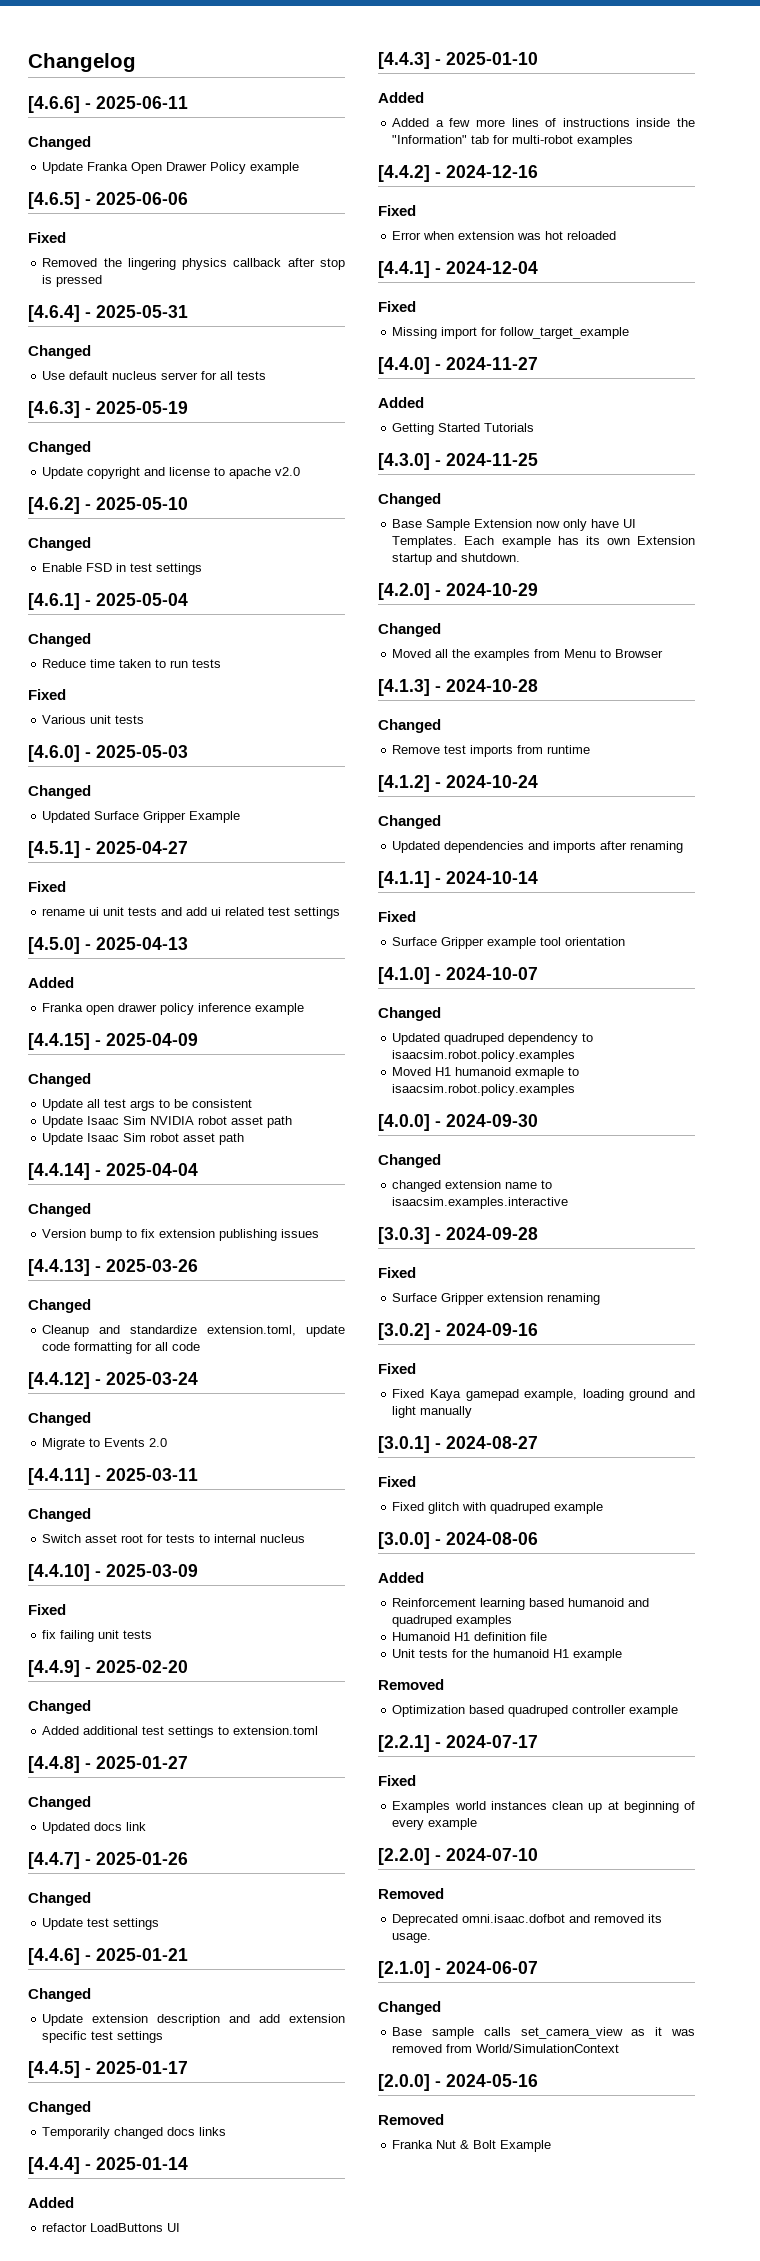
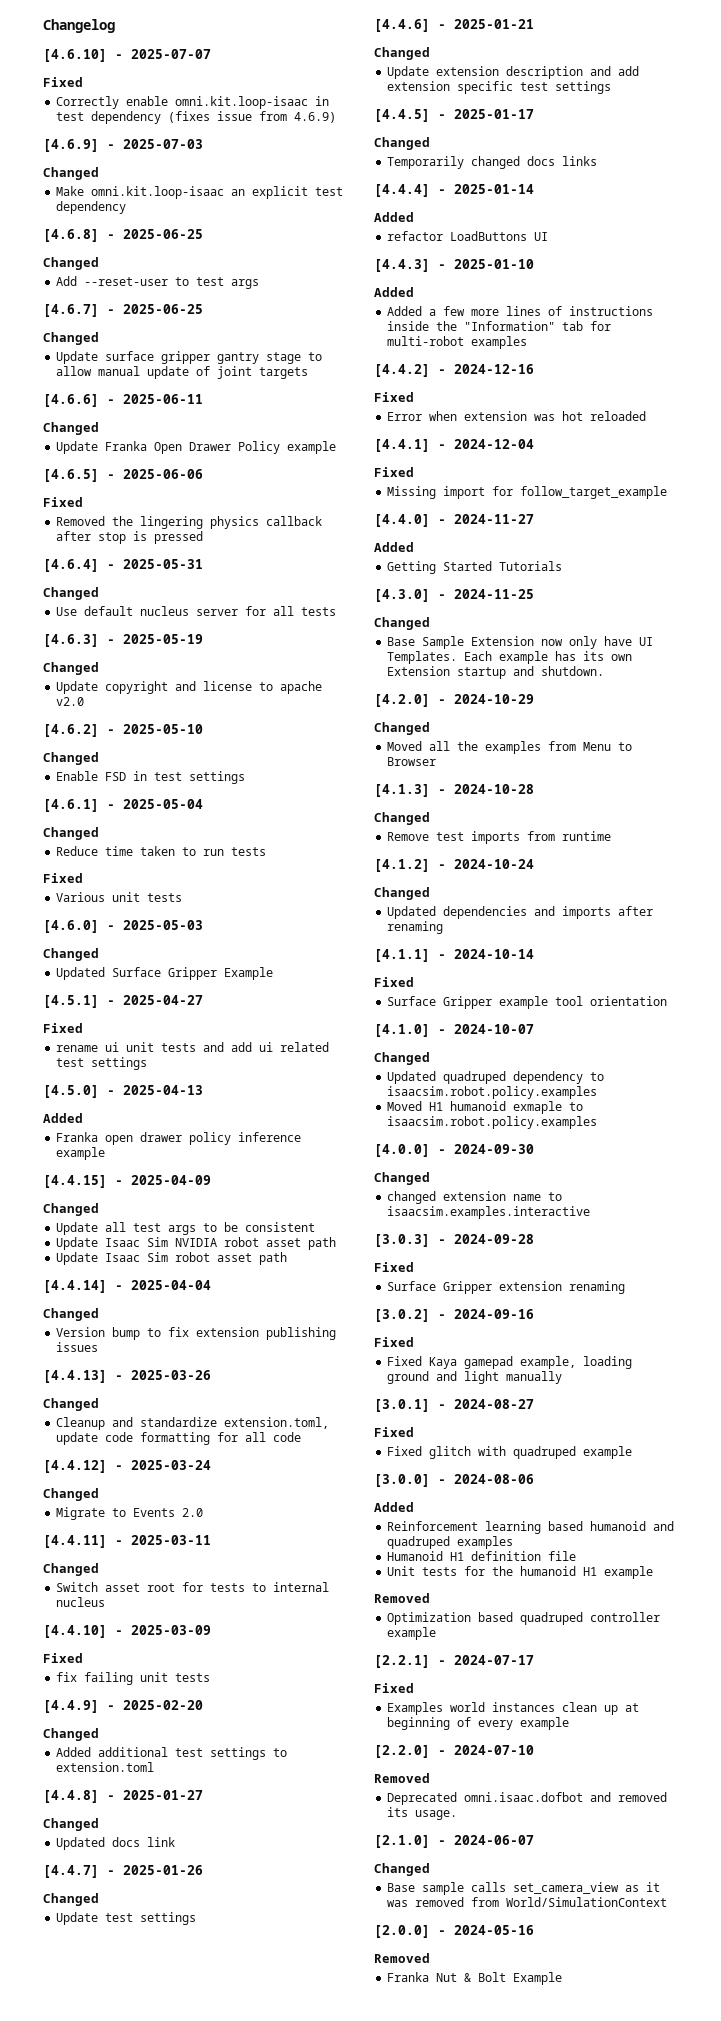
+ [4.6.10] - 2025-07-07
+ Fixed
+ Correctly enable omni.kit.loop-isaac in test dependency (fixes issue from 4.6.9)
+ [4.6.9] - 2025-07-03
+ Changed
+ Make omni.kit.loop-isaac an explicit test dependency
+ [4.6.8] - 2025-06-25
+ Changed
+ Add --reset-user to test args
+ [4.6.7] - 2025-06-25
+ Changed
+ Update surface gripper gantry stage to allow manual update of joint targets

